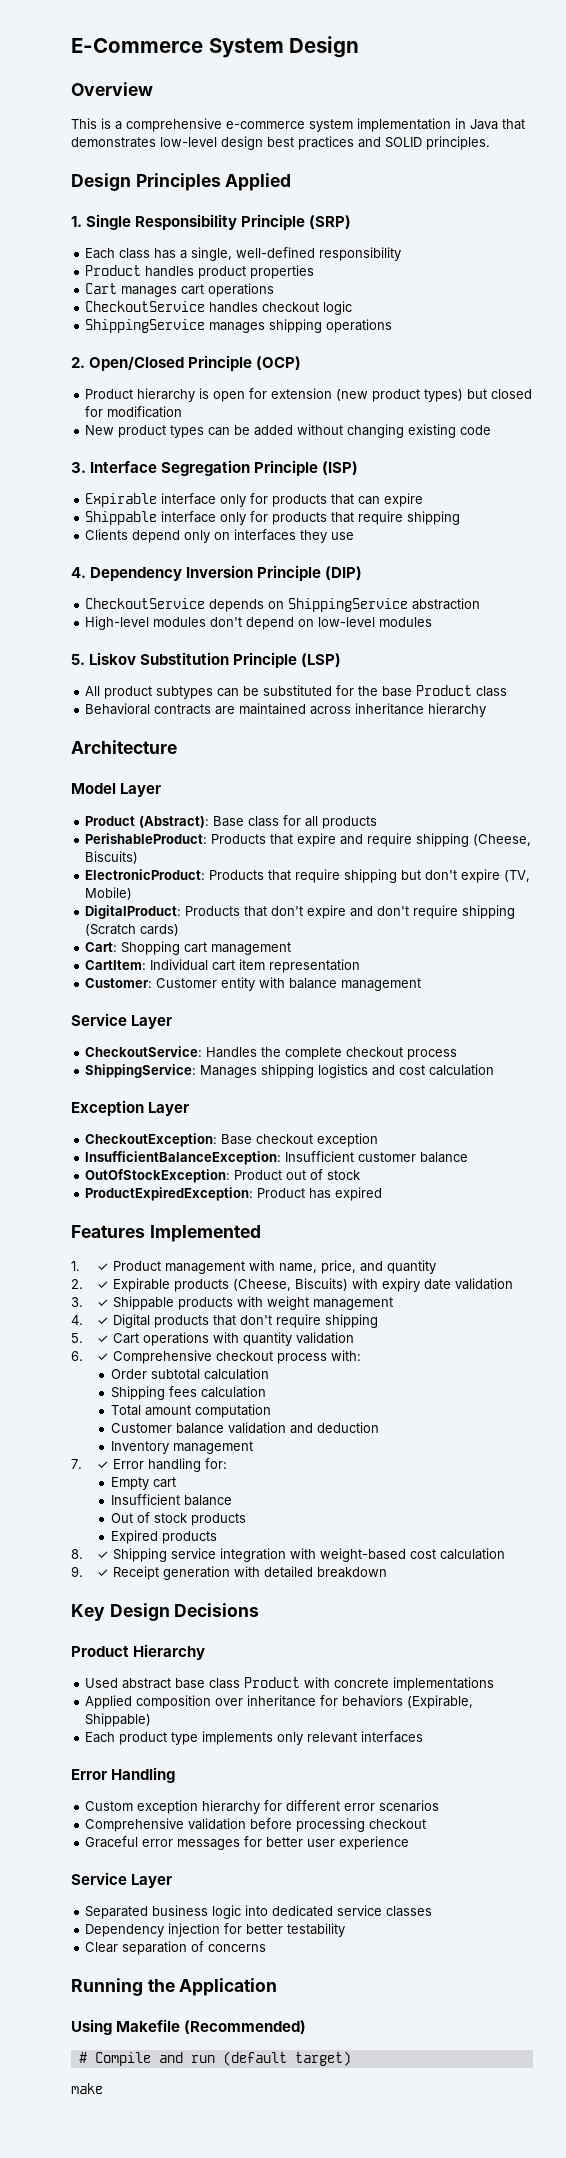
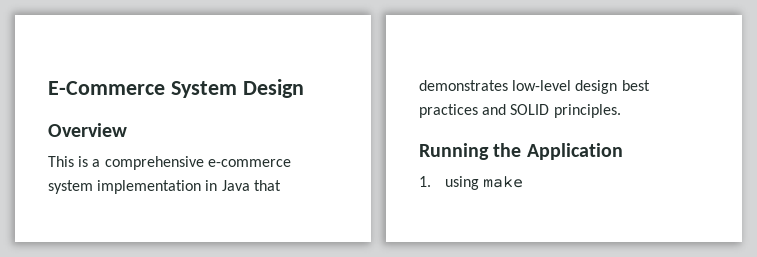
- Design Principles Applied
- 1. Single Responsibility Principle (SRP)
- Each class has a single, well-defined responsibility
- Product handles product properties
- Cart manages cart operations
- CheckoutService handles checkout logic
- ShippingService manages shipping operations
- 2. Open/Closed Principle (OCP)
- Product hierarchy is open for extension (new product types) but closed for modification
- New product types can be added without changing existing code
- 3. Interface Segregation Principle (ISP)
- Expirable interface only for products that can expire
- Shippable interface only for products that require shipping
- Clients depend only on interfaces they use
- 4. Dependency Inversion Principle (DIP)
- CheckoutService depends on ShippingService abstraction
- High-level modules don't depend on low-level modules
- 5. Liskov Substitution Principle (LSP)
- All product subtypes can be substituted for the base Product class
- Behavioral contracts are maintained across inheritance hierarchy
- Architecture
- Model Layer
- Product (Abstract): Base class for all products
- PerishableProduct: Products that expire and require shipping (Cheese, Biscuits)
- ElectronicProduct: Products that require shipping but don't expire (TV, Mobile)
- DigitalProduct: Products that don't expire and don't require shipping (Scratch cards)
- Cart: Shopping cart management
- CartItem: Individual cart item representation
- Customer: Customer entity with balance management
- Service Layer
- CheckoutService: Handles the complete checkout process
- ShippingService: Manages shipping logistics and cost calculation
- Exception Layer
- CheckoutException: Base checkout exception
- InsufficientBalanceException: Insufficient customer balance
- OutOfStockException: Product out of stock
- ProductExpiredException: Product has expired
- Features Implemented
- 1. ✓ Product management with name, price, and quantity
- 2. ✓ Expirable products (Cheese, Biscuits) with expiry date validation
- 3. ✓ Shippable products with weight management
- 4. ✓ Digital products that don't require shipping
- 5. ✓ Cart operations with quantity validation
- 6. ✓ Comprehensive checkout process with:
- Order subtotal calculation
- Shipping fees calculation
- Total amount computation
- Customer balance validation and deduction
- Inventory management
- 7. ✓ Error handling for:
- Empty cart
- Insufficient balance
- Out of stock products
- Expired products
- 8. ✓ Shipping service integration with weight-based cost calculation
- 9. ✓ Receipt generation with detailed breakdown
- Key Design Decisions
- Product Hierarchy
- Used abstract base class Product with concrete implementations
- Applied composition over inheritance for behaviors (Expirable, Shippable)
- Each product type implements only relevant interfaces
- Error Handling
- Custom exception hierarchy for different error scenarios
- Comprehensive validation before processing checkout
- Graceful error messages for better user experience
- Service Layer
- Separated business logic into dedicated service classes
- Dependency injection for better testability
- Clear separation of concerns
  Running the Application
- Using Makefile (Recommended)
- # Compile and run (default target)
- make
+ 1. using make

